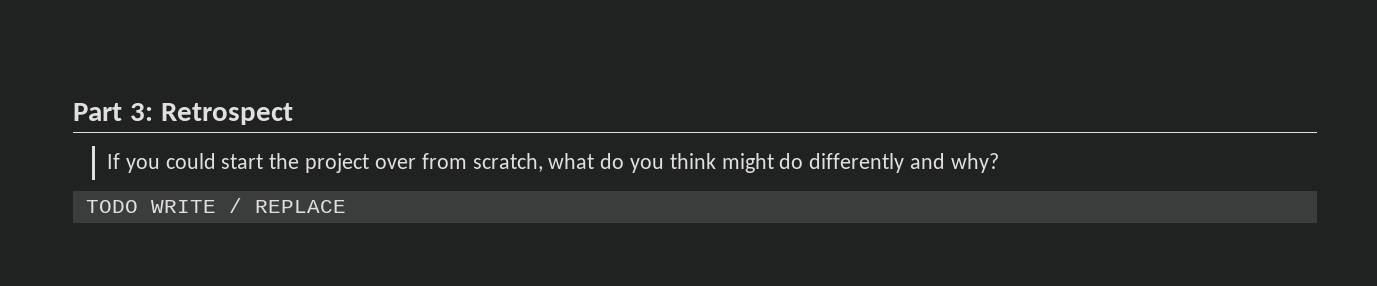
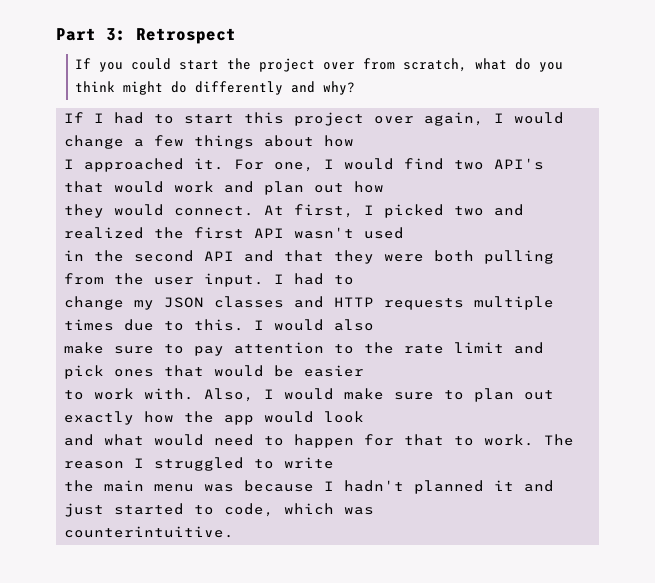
- TODO WRITE / REPLACE
+ If I had to start this project over again, I would change a few things about how
+ I approached it. For one, I would find two API's that would work and plan out how
+ they would connect. At first, I picked two and realized the first API wasn't used
+ in the second API and that they were both pulling from the user input. I had to
+ change my JSON classes and HTTP requests multiple times due to this. I would also
+ make sure to pay attention to the rate limit and pick ones that would be easier
+ to work with. Also, I would make sure to plan out exactly how the app would look
+ and what would need to happen for that to work. The reason I struggled to write
+ the main menu was because I hadn't planned it and just started to code, which was
+ counterintuitive.

